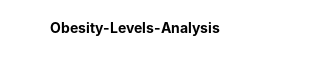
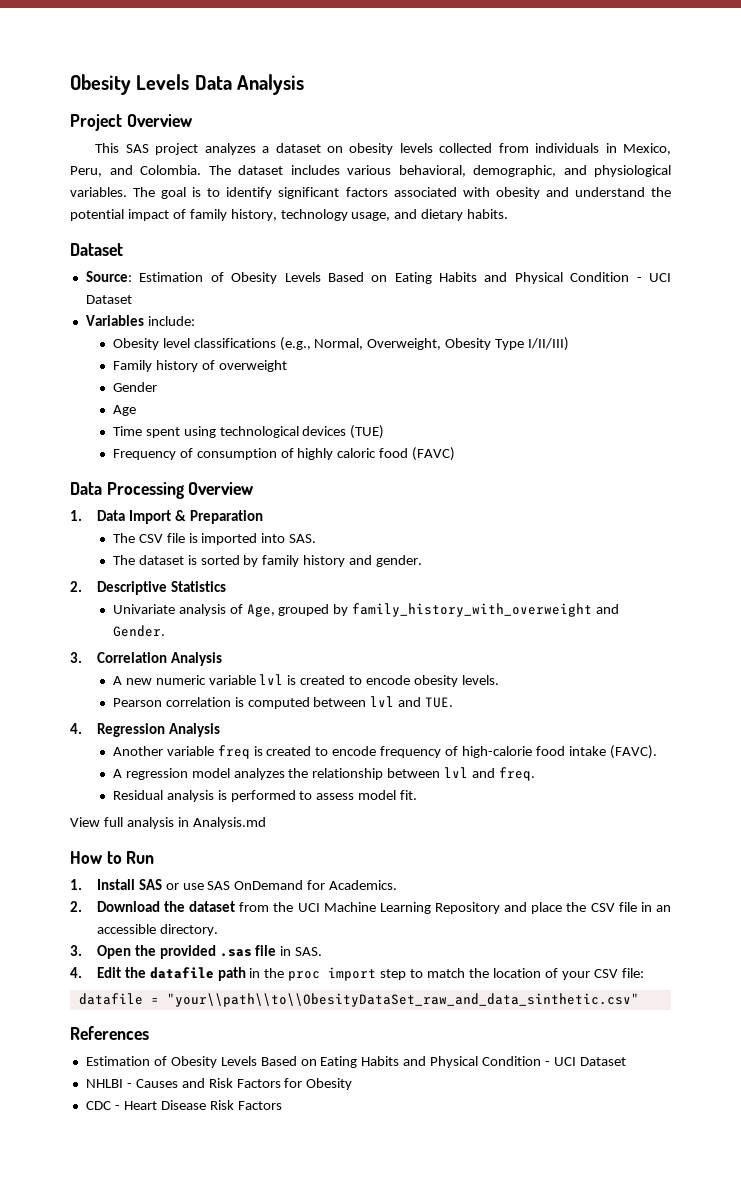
- Obesity-Levels-Analysis
+ Obesity Levels Data Analysis
+ Project Overview
+ This SAS project analyzes a dataset on obesity levels collected from individuals in Mexico, Peru, and Colombia. The dataset includes various behavioral, demographic, and physiological variables. The goal is to identify significant factors associated with obesity and understand the potential impact of family history, technology usage, and dietary habits.
+ Dataset
+ Source: Estimation of Obesity Levels Based on Eating Habits and Physical Condition - UCI Dataset
+ Variables include:
+ Obesity level classifications (e.g., Normal, Overweight, Obesity Type I/II/III)
+ Family history of overweight
+ Gender
+ Age
+ Time spent using technological devices (TUE)
+ Frequency of consumption of highly caloric food (FAVC)
+ Data Processing Overview
+ 1. Data Import & Preparation
+ The CSV file is imported into SAS.
+ The dataset is sorted by family history and gender.
+ 2. Descriptive Statistics
+ Univariate analysis of Age, grouped by family_history_with_overweight and Gender.
+ 3. Correlation Analysis
+ A new numeric variable lvl is created to encode obesity levels.
+ Pearson correlation is computed between lvl and TUE.
+ 4. Regression Analysis
+ Another variable freq is created to encode frequency of high-calorie food intake (FAVC).
+ A regression model analyzes the relationship between lvl and freq.
+ Residual analysis is performed to assess model fit.
+ View full analysis in Analysis.md
+ How to Run
+ 1. Install SAS or use SAS OnDemand for Academics.
+ 2. Download the dataset from the UCI Machine Learning Repository and place the CSV file in an accessible directory.
+ 3. Open the provided .sas file in SAS.
+ 4. Edit the datafile path in the proc import step to match the location of your CSV file:
+ datafile = "your\\path\\to\\ObesityDataSet_raw_and_data_sinthetic.csv"
+ References
+ Estimation of Obesity Levels Based on Eating Habits and Physical Condition - UCI Dataset
+ NHLBI - Causes and Risk Factors for Obesity
+ CDC - Heart Disease Risk Factors

